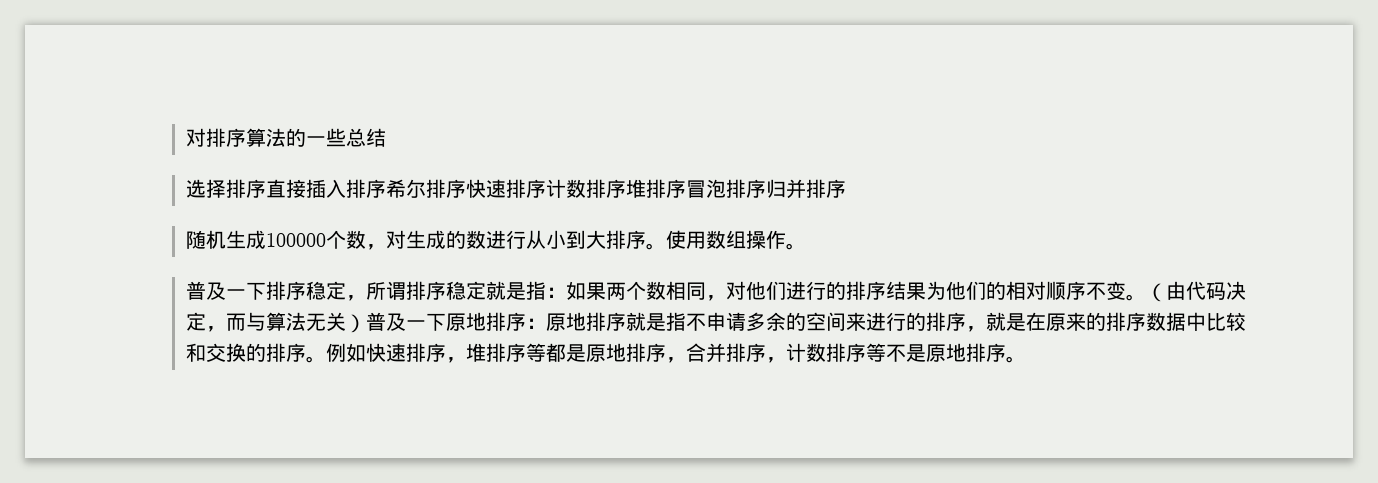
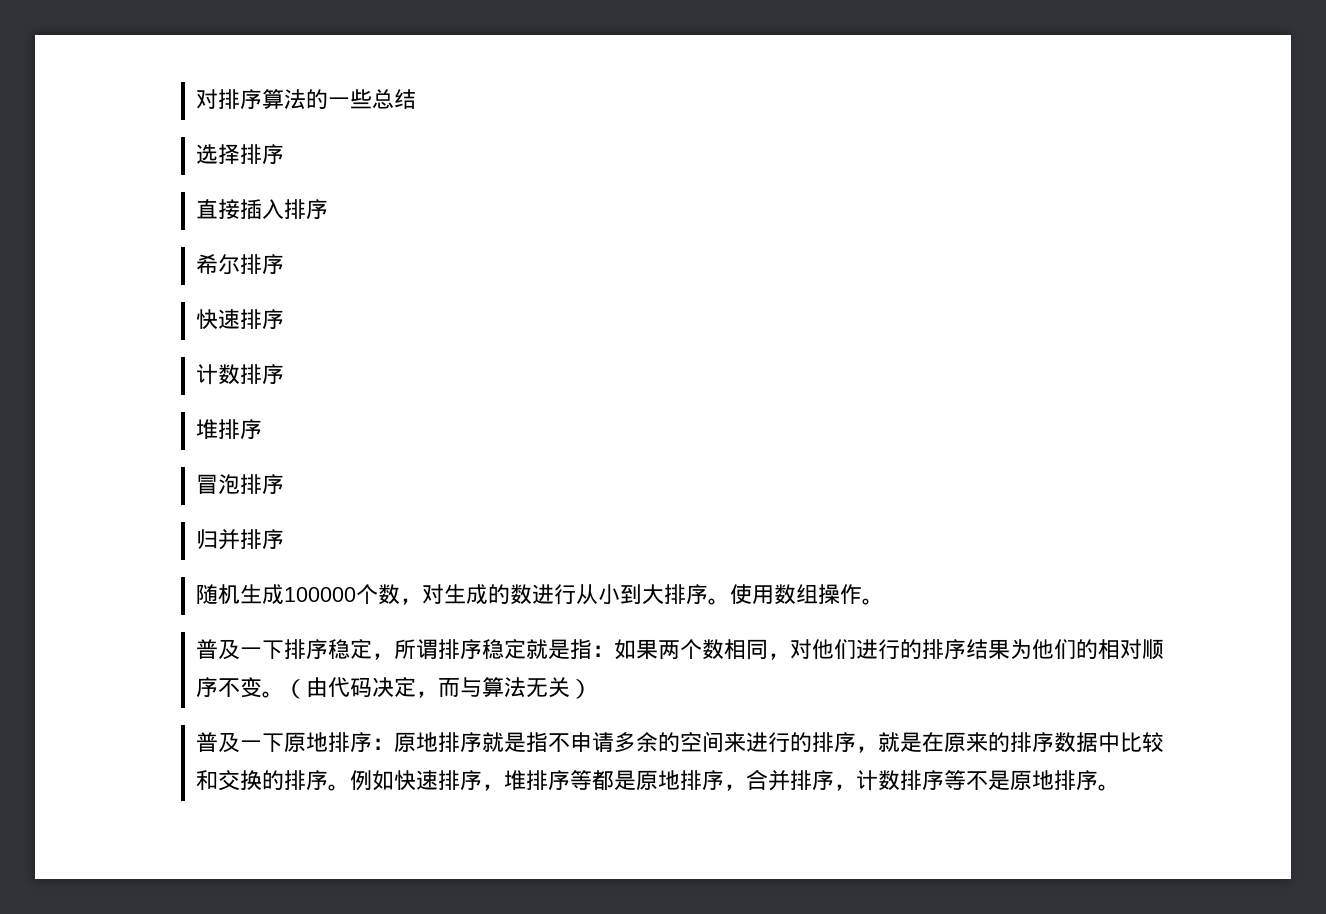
- 选择排序直接插入排序希尔排序快速排序计数排序堆排序冒泡排序归并排序
+ 选择排序
+ 直接插入排序
+ 希尔排序
+ 快速排序
+ 计数排序
+ 堆排序
+ 冒泡排序
+ 归并排序
- （由代码决定，而与算法无关）普及一下原地排序：原地排序就是指不申请多余的空间来进行的排序，就是在原来的排序数据中比较和交换的排序。
+ （由代码决定，而与算法无关）
+ 普及一下原地排序：原地排序就是指不申请多余的空间来进行的排序，就是在原来的排序数据中比较和交换的排序。

